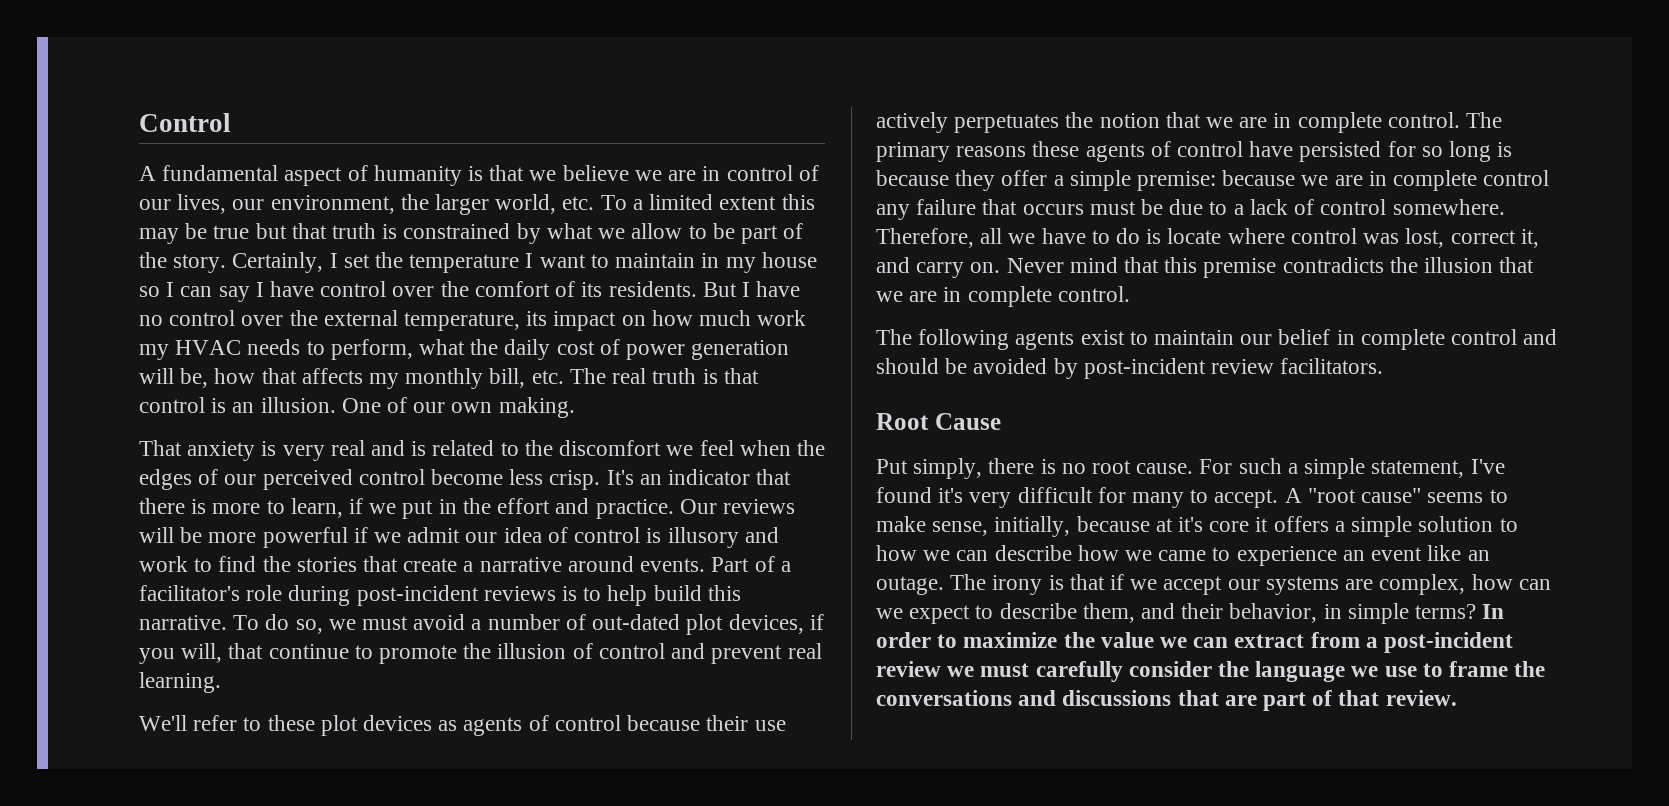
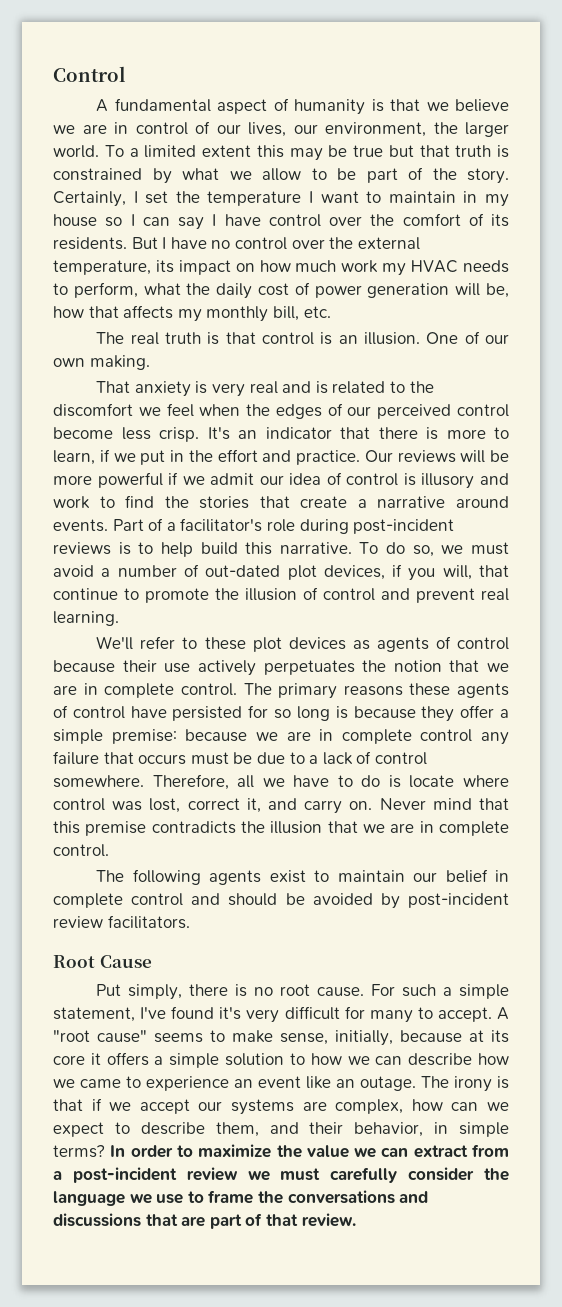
- A fundamental aspect of humanity is that we believe we are in control of our lives, our environment, the larger world, etc. To a limited extent this may be true but that truth is constrained by what we allow to be part of the story.
+ A fundamental aspect of humanity is that we believe we are in control of our lives, our environment, the larger world. To a limited extent this may be true but that truth is constrained by what we allow to be part of the story.
- But I have no control over the external temperature, its impact on how much work my HVAC needs to perform, what the daily cost of power generation will be, how that affects my monthly bill, etc. The real truth is that control is an illusion.
+ But I have no control over the external temperature, its impact on how much work my HVAC needs to perform, what the daily cost of power generation will be, how that affects my monthly bill, etc.
+ The real truth is that control is an illusion.
- A "root cause" seems to make sense, initially, because at it's core it offers a simple solution to how we can describe how we came to experience an event like an outage.
+ A "root cause" seems to make sense, initially, because at its core it offers a simple solution to how we can describe how we came to experience an event like an outage.

